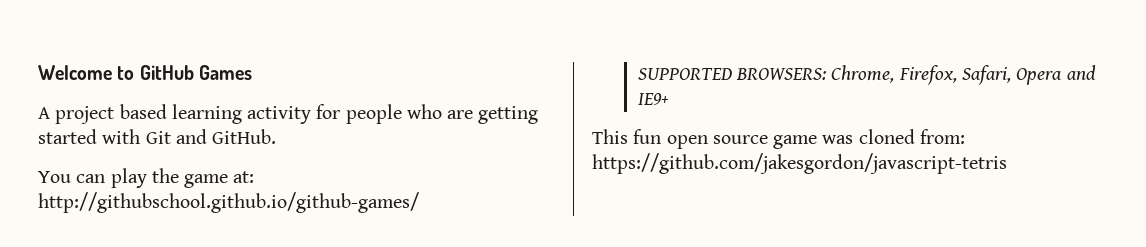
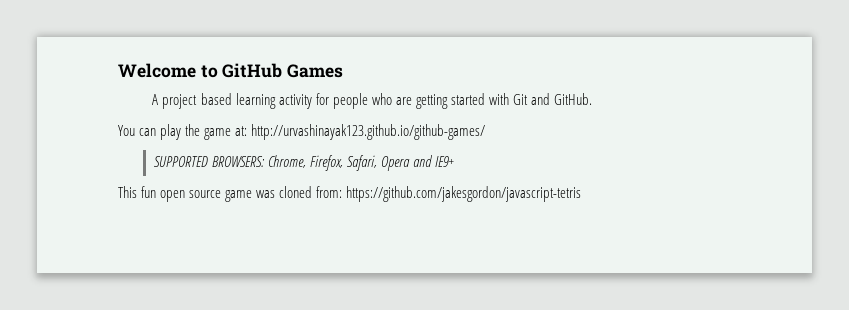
- You can play the game at: http://githubschool.github.io/github-games/
+ You can play the game at: http://urvashinayak123.github.io/github-games/

